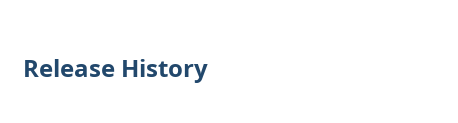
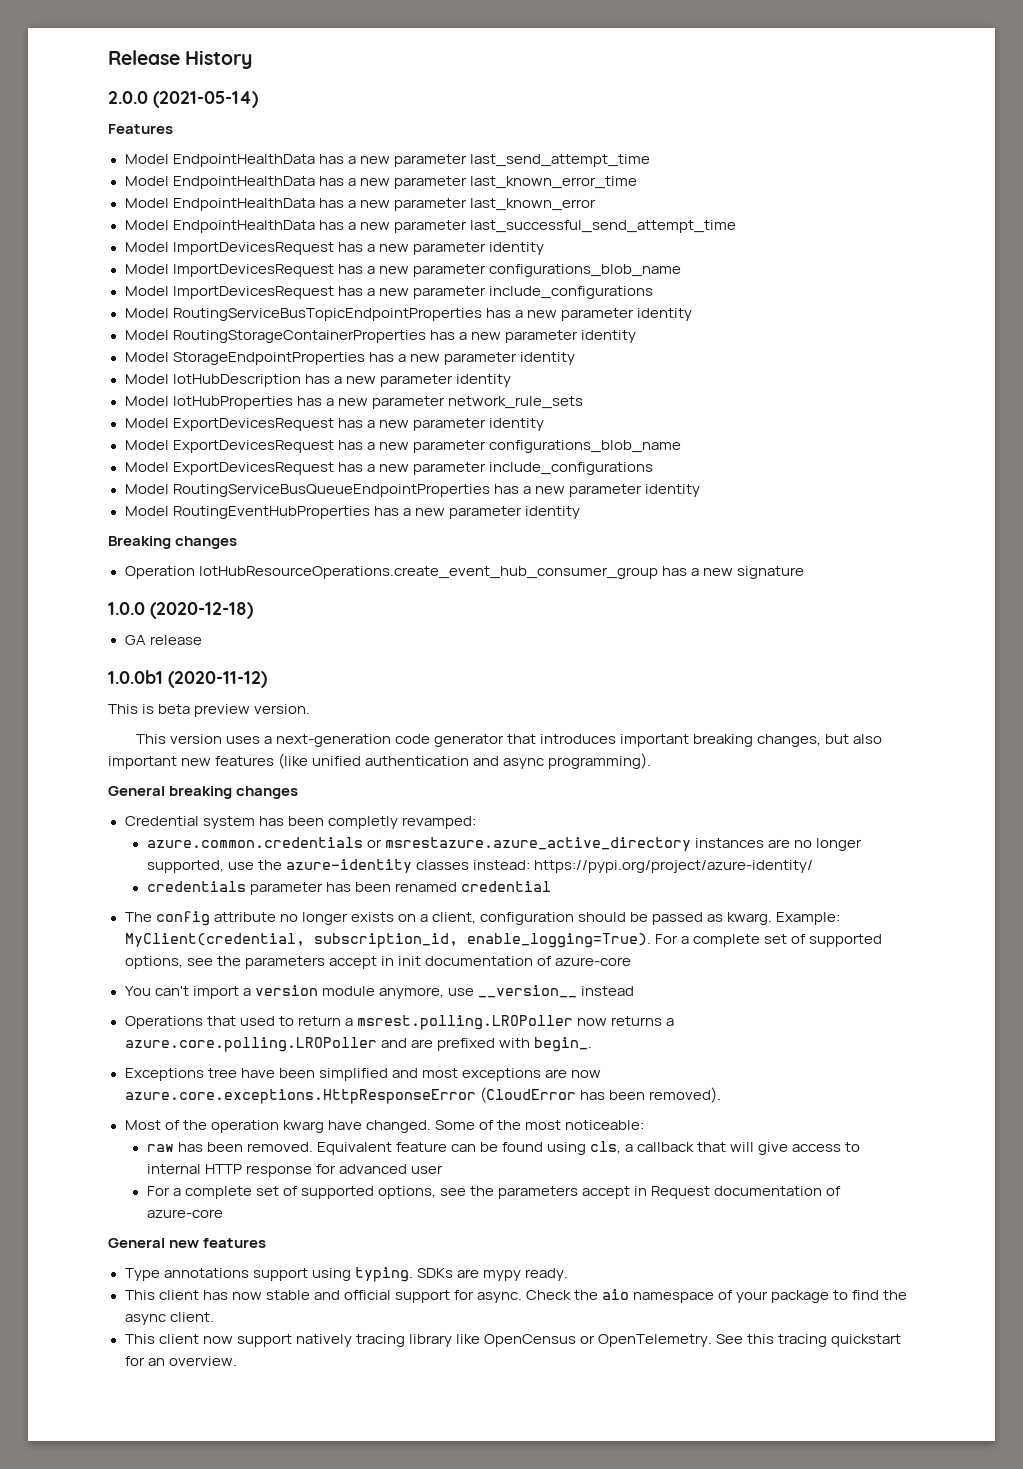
+ 2.0.0 (2021-05-14)
+ Features
+ Model EndpointHealthData has a new parameter last_send_attempt_time
+ Model EndpointHealthData has a new parameter last_known_error_time
+ Model EndpointHealthData has a new parameter last_known_error
+ Model EndpointHealthData has a new parameter last_successful_send_attempt_time
+ Model ImportDevicesRequest has a new parameter identity
+ Model ImportDevicesRequest has a new parameter configurations_blob_name
+ Model ImportDevicesRequest has a new parameter include_configurations
+ Model RoutingServiceBusTopicEndpointProperties has a new parameter identity
+ Model RoutingStorageContainerProperties has a new parameter identity
+ Model StorageEndpointProperties has a new parameter identity
+ Model IotHubDescription has a new parameter identity
+ Model IotHubProperties has a new parameter network_rule_sets
+ Model ExportDevicesRequest has a new parameter identity
+ Model ExportDevicesRequest has a new parameter configurations_blob_name
+ Model ExportDevicesRequest has a new parameter include_configurations
+ Model RoutingServiceBusQueueEndpointProperties has a new parameter identity
+ Model RoutingEventHubProperties has a new parameter identity
+ Breaking changes
+ Operation IotHubResourceOperations.create_event_hub_consumer_group has a new signature
+ 1.0.0 (2020-12-18)
+ GA release
+ 1.0.0b1 (2020-11-12)
+ This is beta preview version.
+ This version uses a next-generation code generator that introduces important breaking changes, but also important new features (like unified authentication and async programming).
+ General breaking changes
+ Credential system has been completly revamped:
+ azure.common.credentials or msrestazure.azure_active_directory instances are no longer supported, use the azure-identity classes instead: https://pypi.org/project/azure-identity/
+ credentials parameter has been renamed credential
+ The config attribute no longer exists on a client, configuration should be passed as kwarg. Example: MyClient(credential, subscription_id, enable_logging=True). For a complete set of supported options, see the parameters accept in init documentation of azure-core
+ You can't import a version module anymore, use __version__ instead
+ Operations that used to return a msrest.polling.LROPoller now returns a azure.core.polling.LROPoller and are prefixed with begin_.
+ Exceptions tree have been simplified and most exceptions are now azure.core.exceptions.HttpResponseError (CloudError has been removed).
+ Most of the operation kwarg have changed. Some of the most noticeable:
+ raw has been removed. Equivalent feature can be found using cls, a callback that will give access to internal HTTP response for advanced user
+ For a complete set of supported options, see the parameters accept in Request documentation of azure-core
+ General new features
+ Type annotations support using typing. SDKs are mypy ready.
+ This client has now stable and official support for async. Check the aio namespace of your package to find the async client.
+ This client now support natively tracing library like OpenCensus or OpenTelemetry. See this tracing quickstart for an overview.

